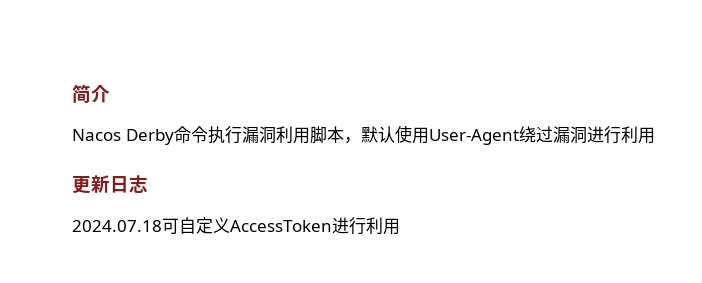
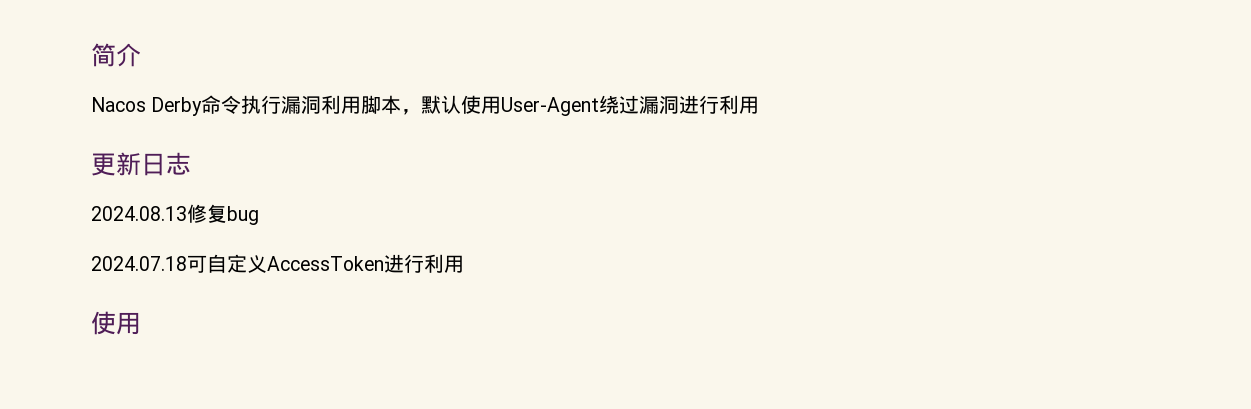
+ 2024.08.13修复bug
  2024.07.18可自定义AccessToken进行利用
+ 使用

